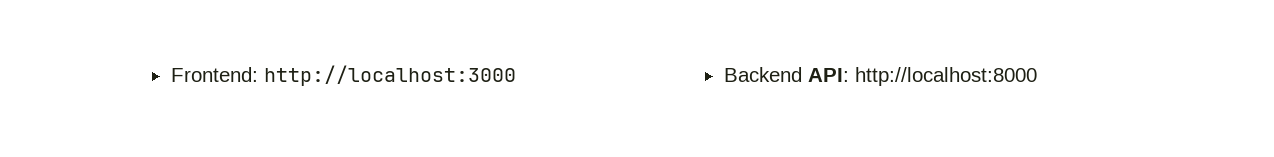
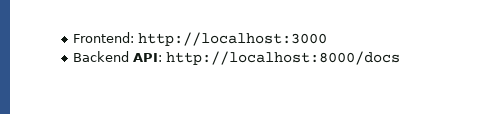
- Backend API: http://localhost:8000
+ Backend API: http://localhost:8000/docs

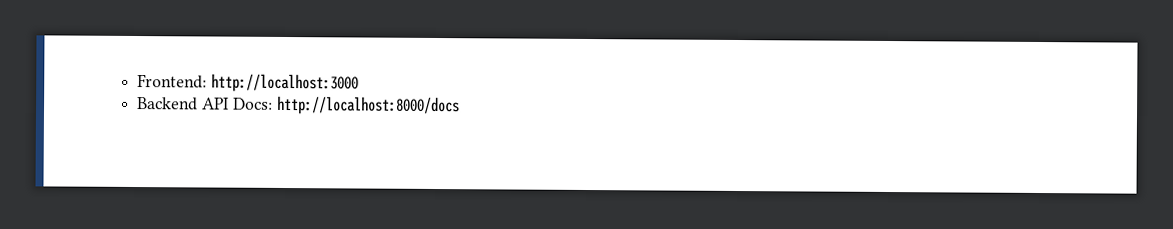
- Backend API: http://localhost:8000/docs
+ Backend API Docs: http://localhost:8000/docs

